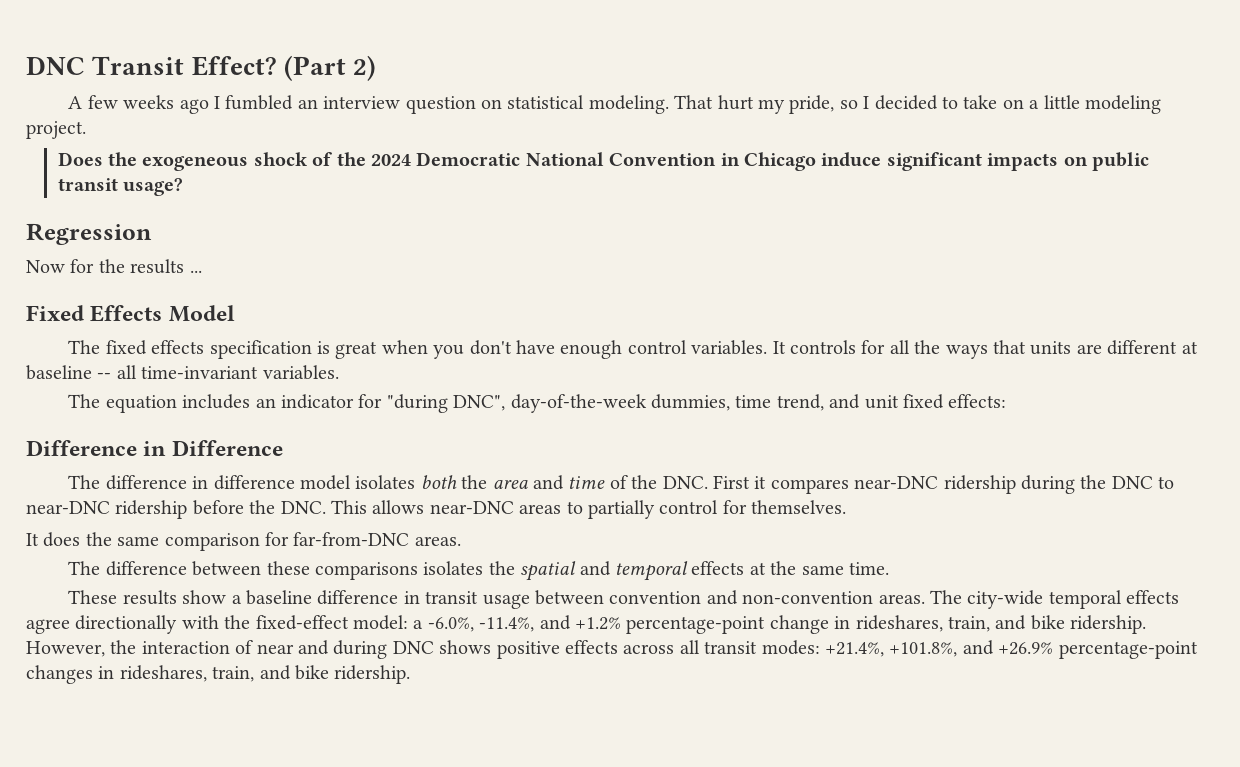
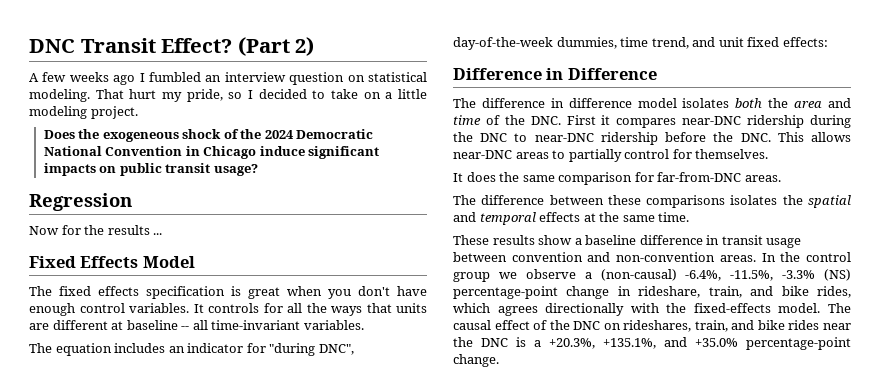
- The city-wide temporal effects agree directionally with the fixed-effect model: a -6.0%, -11.4%, and +1.2% percentage-point change in rideshares, train, and bike ridership. However, the interaction of near and during DNC shows positive effects across all transit modes: +21.4%, +101.8%, and +26.9% percentage-point changes in rideshares, train, and bike ridership.
+ In the control group we observe a (non-causal) -6.4%, -11.5%, -3.3% (NS) percentage-point change in rideshare, train, and bike rides, which agrees directionally with the fixed-effects model. The causal effect of the DNC on rideshares, train, and bike rides near the DNC is a +20.3%, +135.1%, and +35.0% percentage-point change.

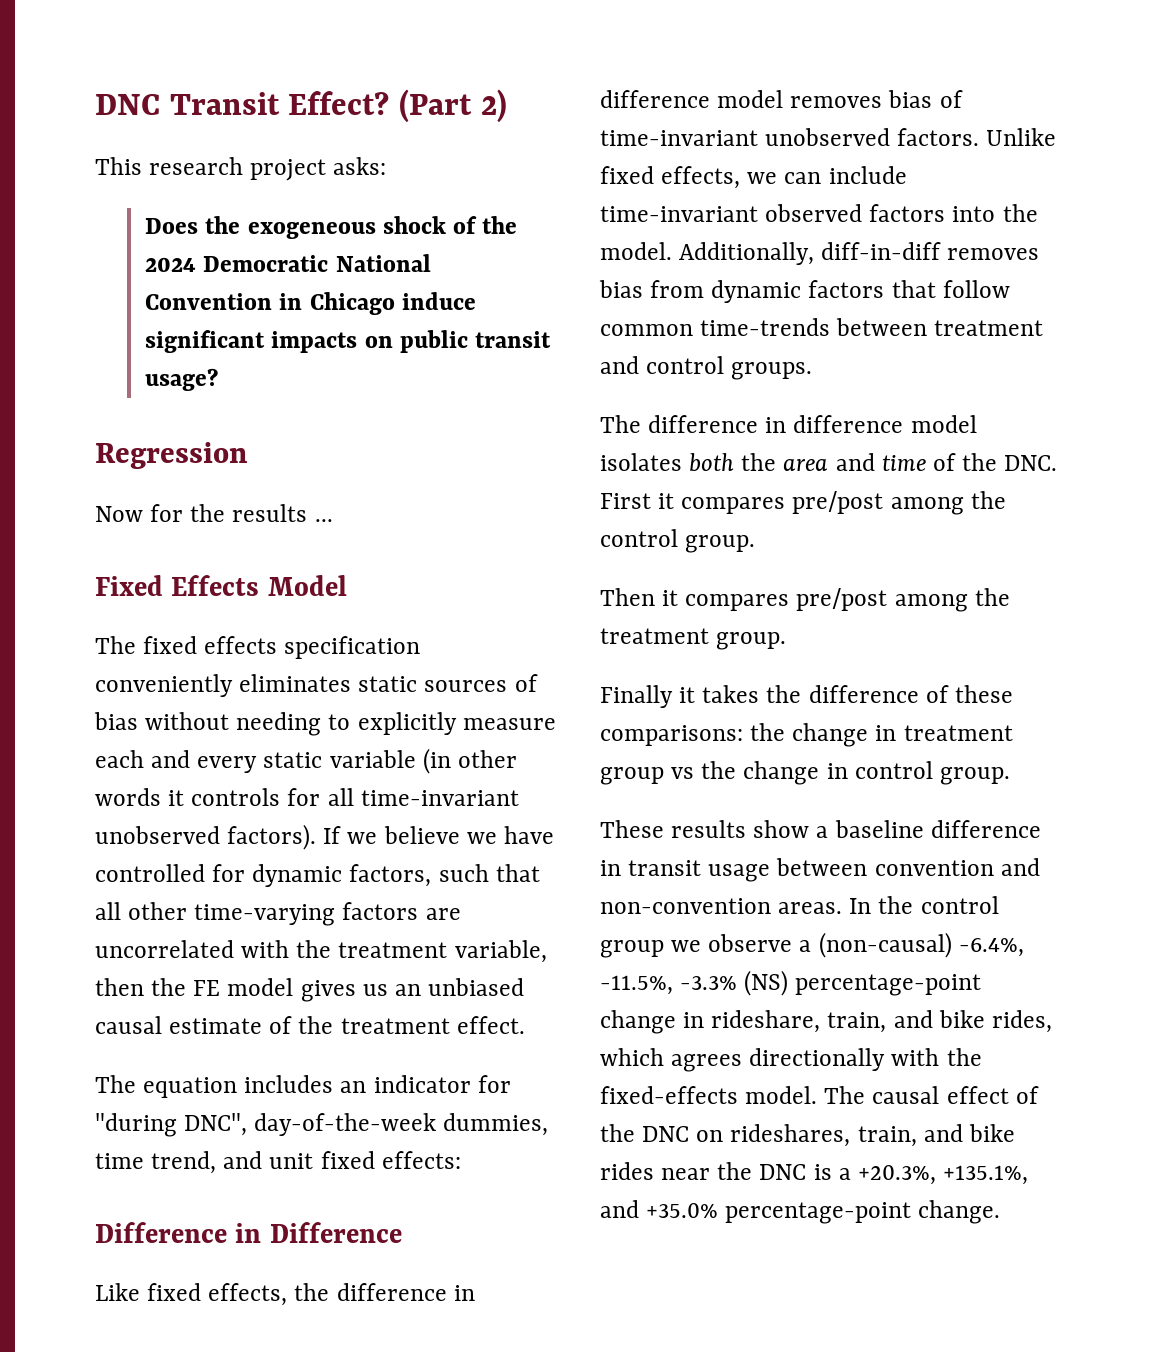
- A few weeks ago I fumbled an interview question on statistical modeling. That hurt my pride, so I decided to take on a little modeling project.
+ This research project asks:
- The fixed effects specification is great when you don't have enough control variables. It controls for all the ways that units are different at baseline -- all time-invariant variables.
+ The fixed effects specification conveniently eliminates static sources of bias without needing to explicitly measure each and every static variable (in other words it controls for all time-invariant unobserved factors). If we believe we have controlled for dynamic factors, such that all other time-varying factors are uncorrelated with the treatment variable, then the FE model gives us an unbiased causal estimate of the treatment effect.
+ Like fixed effects, the difference in difference model removes bias of time-invariant unobserved factors. Unlike fixed effects, we can include time-invariant observed factors into the model. Additionally, diff-in-diff removes bias from dynamic factors that follow common time-trends between treatment and control groups.
- The difference in difference model isolates both the area and time of the DNC. First it compares near-DNC ridership during the DNC to near-DNC ridership before the DNC. This allows near-DNC areas to partially control for themselves.
- It does the same comparison for far-from-DNC areas.
- The difference between these comparisons isolates the spatial and temporal effects at the same time.
+ The difference in difference model isolates both the area and time of the DNC. First it compares pre/post among the control group.
+ Then it compares pre/post among the treatment group.
+ Finally it takes the difference of these comparisons: the change in treatment group vs the change in control group.

